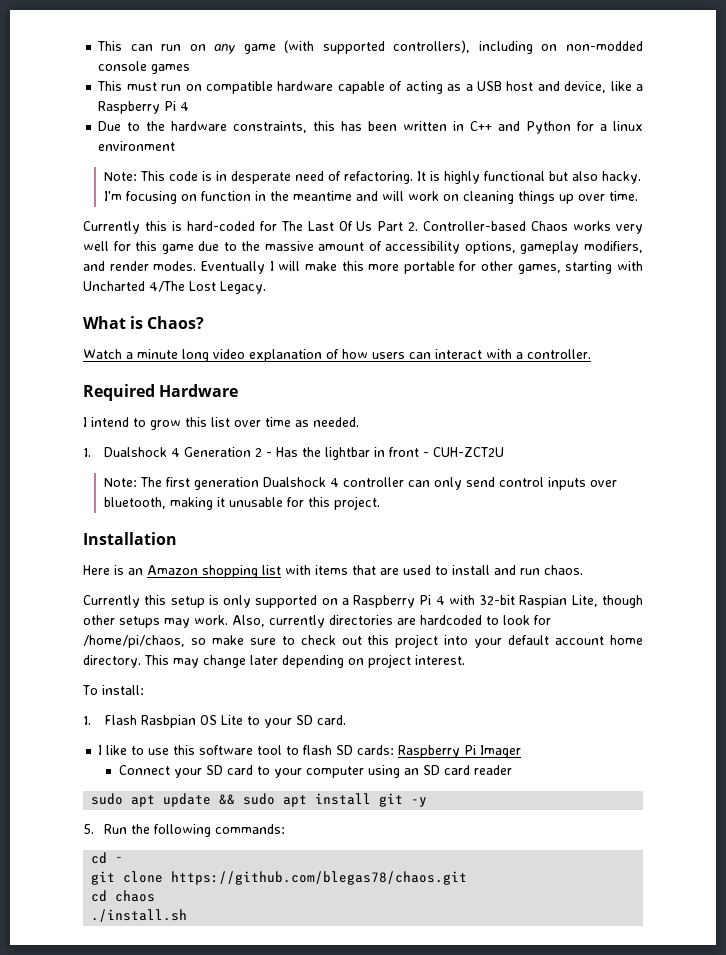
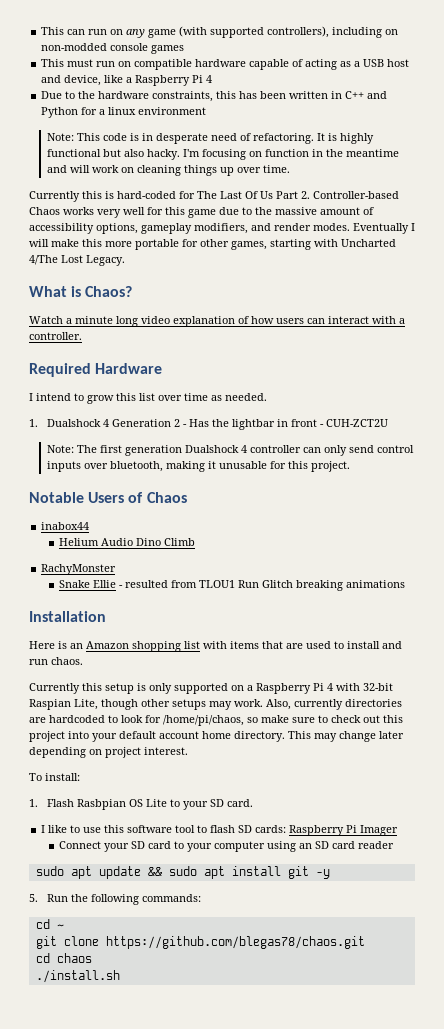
+ Notable Users of Chaos
+ inabox44
+ Helium Audio Dino Climb
+ RachyMonster
+ Snake Ellie - resulted from TLOU1 Run Glitch breaking animations

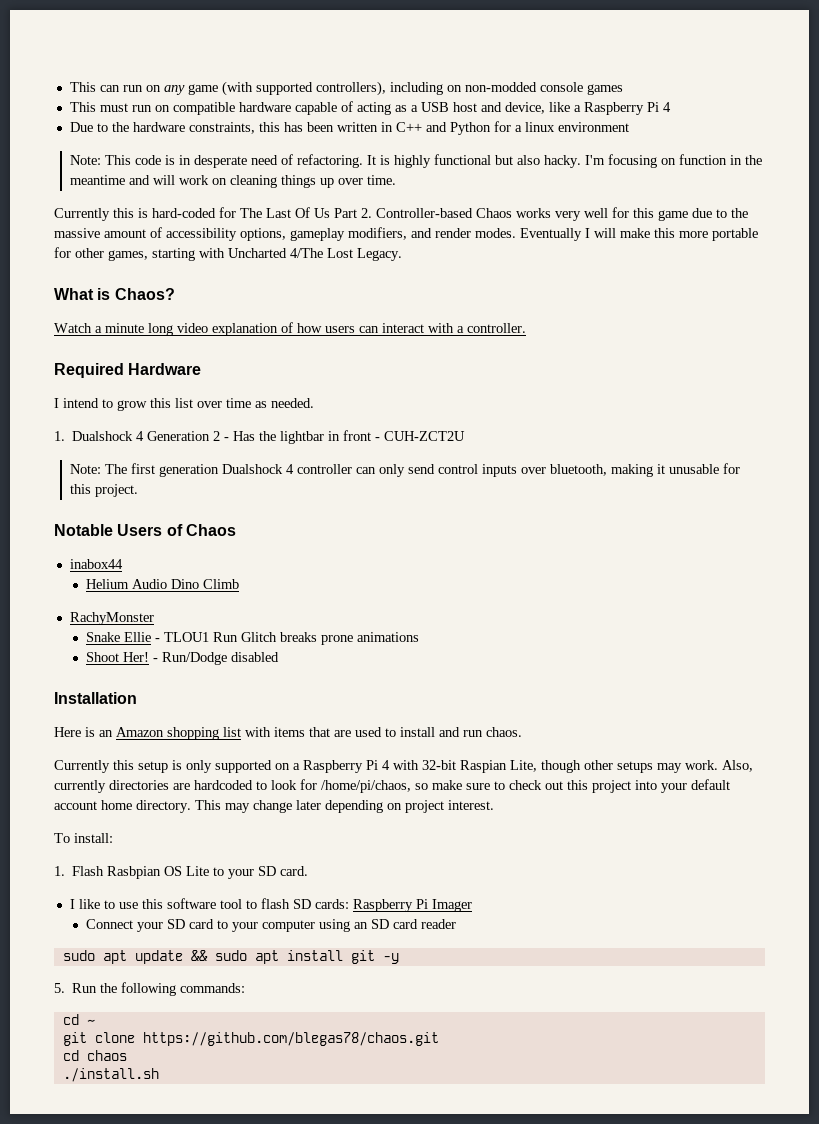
- Snake Ellie - resulted from TLOU1 Run Glitch breaking animations
+ Snake Ellie - TLOU1 Run Glitch breaks prone animations
+ Shoot Her! - Run/Dodge disabled

